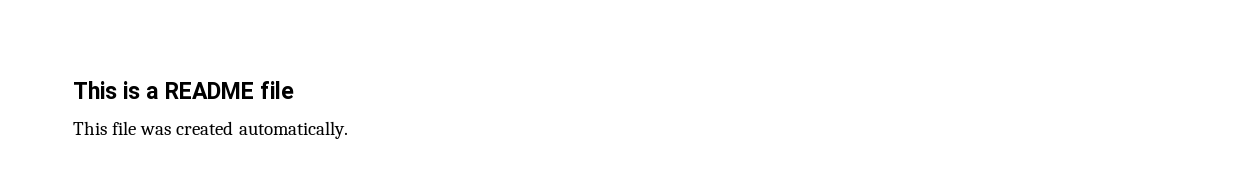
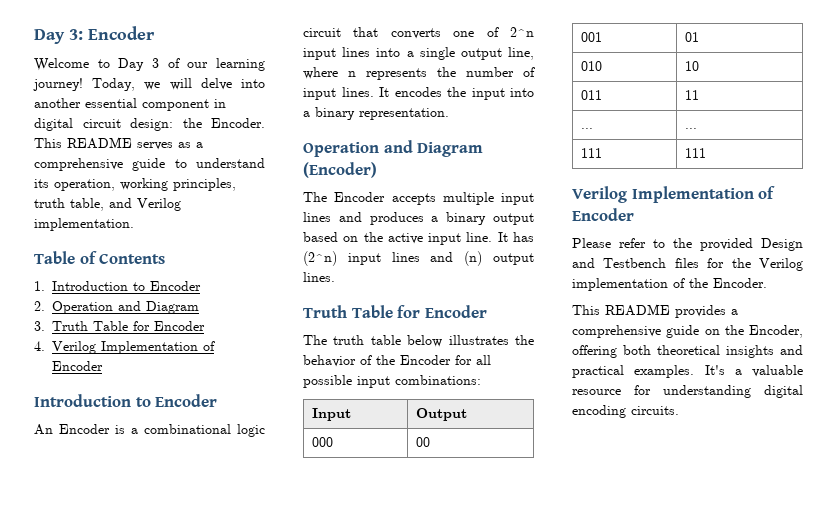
- This is a README file
- This file was created automatically.
+ Day 3: Encoder
+ Welcome to Day 3 of our learning journey! Today, we will delve into another essential component in digital circuit design: the Encoder. This README serves as a comprehensive guide to understand its operation, working principles, truth table, and Verilog implementation.
+ Table of Contents
+ 1. Introduction to Encoder
+ 2. Operation and Diagram
+ 3. Truth Table for Encoder
+ 4. Verilog Implementation of Encoder
+ Introduction to Encoder
+ An Encoder is a combinational logic circuit that converts one of 2^n input lines into a single output line, where n represents the number of input lines. It encodes the input into a binary representation.
+ Operation and Diagram (Encoder)
+ The Encoder accepts multiple input lines and produces a binary output based on the active input line. It has (2^n) input lines and (n) output lines.
+ Truth Table for Encoder
+ The truth table below illustrates the behavior of the Encoder for all possible input combinations:
+ Input | Output
+ 000 | 00
+ 001 | 01
+ 010 | 10
+ 011 | 11
+ ... | ...
+ 111 | 111
+ Verilog Implementation of Encoder
+ Please refer to the provided Design and Testbench files for the Verilog implementation of the Encoder.
+ This README provides a comprehensive guide on the Encoder, offering both theoretical insights and practical examples. It's a valuable resource for understanding digital encoding circuits.

